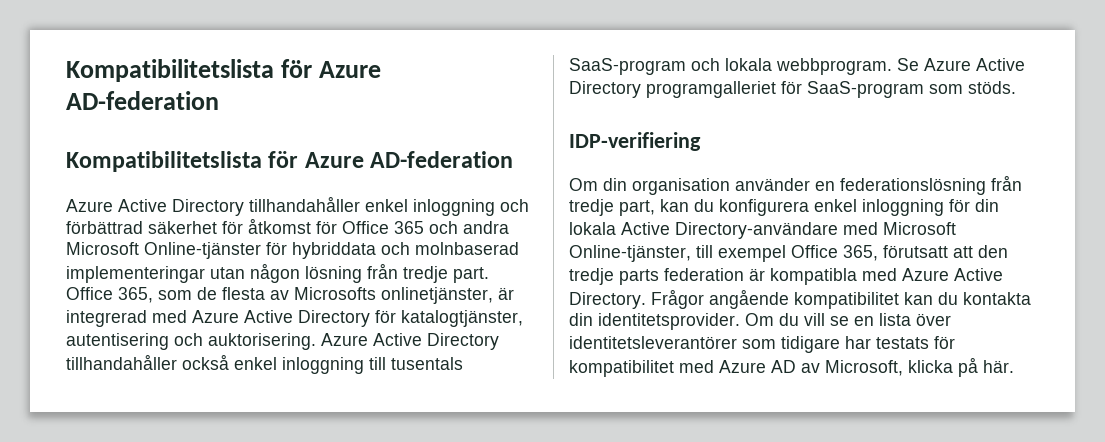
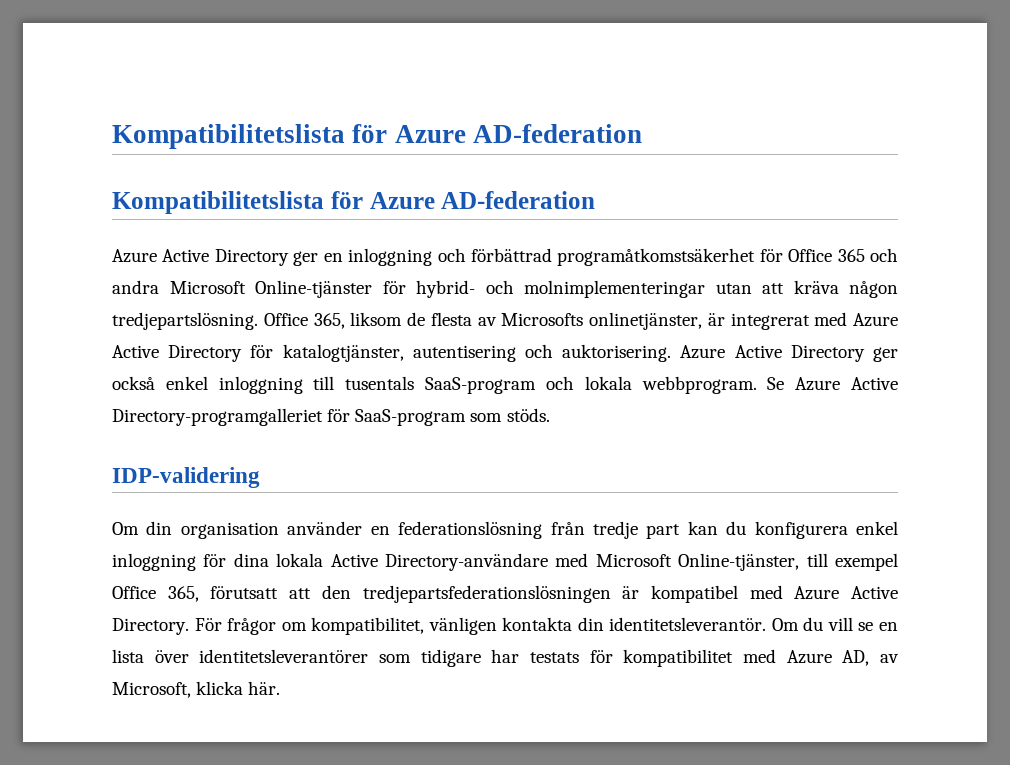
- Azure Active Directory tillhandahåller enkel inloggning och förbättrad säkerhet för åtkomst för Office 365 och andra Microsoft Online-tjänster för hybriddata och molnbaserad implementeringar utan någon lösning från tredje part. Office 365, som de flesta av Microsofts onlinetjänster, är integrerad med Azure Active Directory för katalogtjänster, autentisering och auktorisering.
+ Azure Active Directory ger en inloggning och förbättrad programåtkomstsäkerhet för Office 365 och andra Microsoft Online-tjänster för hybrid- och molnimplementeringar utan att kräva någon tredjepartslösning. Office 365, liksom de flesta av Microsofts onlinetjänster, är integrerat med Azure Active Directory för katalogtjänster, autentisering och auktorisering.
- Azure Active Directory tillhandahåller också enkel inloggning till tusentals SaaS-program och lokala webbprogram.
+ Azure Active Directory ger också enkel inloggning till tusentals SaaS-program och lokala webbprogram.
- Se Azure Active Directory programgalleriet för SaaS-program som stöds.
+ Se Azure Active Directory-programgalleriet för SaaS-program som stöds.
- IDP-verifiering
+ IDP-validering
- Om din organisation använder en federationslösning från tredje part, kan du konfigurera enkel inloggning för din lokala Active Directory-användare med Microsoft Online-tjänster, till exempel Office 365, förutsatt att den tredje parts federation är kompatibla med Azure Active Directory. Frågor angående kompatibilitet kan du kontakta din identitetsprovider.
+ Om din organisation använder en federationslösning från tredje part kan du konfigurera enkel inloggning för dina lokala Active Directory-användare med Microsoft Online-tjänster, till exempel Office 365, förutsatt att den tredjepartsfederationslösningen är kompatibel med Azure Active Directory. För frågor om kompatibilitet, vänligen kontakta din identitetsleverantör.
- Om du vill se en lista över identitetsleverantörer som tidigare har testats för kompatibilitet med Azure AD av Microsoft, klicka på här.
+ Om du vill se en lista över identitetsleverantörer som tidigare har testats för kompatibilitet med Azure AD, av Microsoft, klicka här.

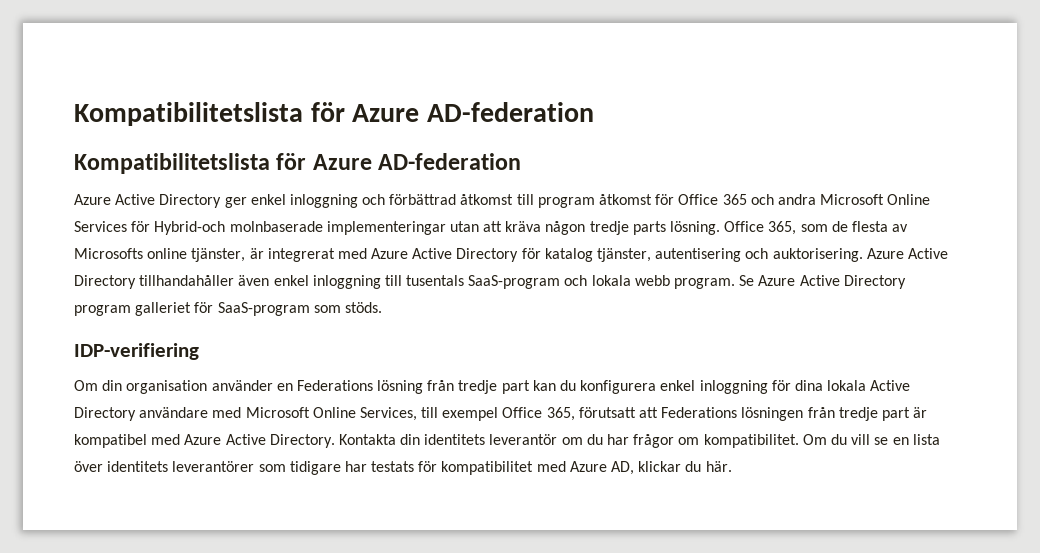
- Azure Active Directory ger en inloggning och förbättrad programåtkomstsäkerhet för Office 365 och andra Microsoft Online-tjänster för hybrid- och molnimplementeringar utan att kräva någon tredjepartslösning. Office 365, liksom de flesta av Microsofts onlinetjänster, är integrerat med Azure Active Directory för katalogtjänster, autentisering och auktorisering.
+ Azure Active Directory ger enkel inloggning och förbättrad åtkomst till program åtkomst för Office 365 och andra Microsoft Online Services för Hybrid-och molnbaserade implementeringar utan att kräva någon tredje parts lösning. Office 365, som de flesta av Microsofts online tjänster, är integrerat med Azure Active Directory för katalog tjänster, autentisering och auktorisering.
- Azure Active Directory ger också enkel inloggning till tusentals SaaS-program och lokala webbprogram.
+ Azure Active Directory tillhandahåller även enkel inloggning till tusentals SaaS-program och lokala webb program.
- Se Azure Active Directory-programgalleriet för SaaS-program som stöds.
+ Se Azure Active Directory program galleriet för SaaS-program som stöds.
- IDP-validering
+ IDP-verifiering
- Om din organisation använder en federationslösning från tredje part kan du konfigurera enkel inloggning för dina lokala Active Directory-användare med Microsoft Online-tjänster, till exempel Office 365, förutsatt att den tredjepartsfederationslösningen är kompatibel med Azure Active Directory.
+ Om din organisation använder en Federations lösning från tredje part kan du konfigurera enkel inloggning för dina lokala Active Directory användare med Microsoft Online Services, till exempel Office 365, förutsatt att Federations lösningen från tredje part är kompatibel med Azure Active Directory.
- För frågor om kompatibilitet, vänligen kontakta din identitetsleverantör.
+ Kontakta din identitets leverantör om du har frågor om kompatibilitet.
- Om du vill se en lista över identitetsleverantörer som tidigare har testats för kompatibilitet med Azure AD, av Microsoft, klicka här.
+ Om du vill se en lista över identitets leverantörer som tidigare har testats för kompatibilitet med Azure AD, klickar du här.

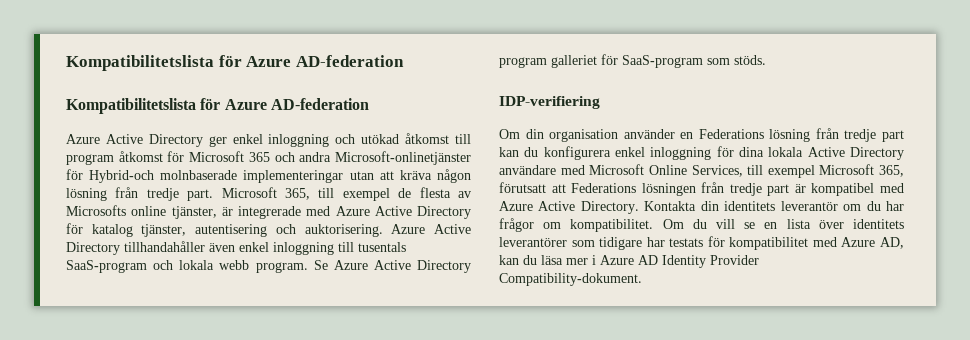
- Azure Active Directory ger enkel inloggning och förbättrad åtkomst till program åtkomst för Office 365 och andra Microsoft Online Services för Hybrid-och molnbaserade implementeringar utan att kräva någon tredje parts lösning. Office 365, som de flesta av Microsofts online tjänster, är integrerat med Azure Active Directory för katalog tjänster, autentisering och auktorisering.
+ Azure Active Directory ger enkel inloggning och utökad åtkomst till program åtkomst för Microsoft 365 och andra Microsoft-onlinetjänster för Hybrid-och molnbaserade implementeringar utan att kräva någon lösning från tredje part. Microsoft 365, till exempel de flesta av Microsofts online tjänster, är integrerade med Azure Active Directory för katalog tjänster, autentisering och auktorisering.
- Om din organisation använder en Federations lösning från tredje part kan du konfigurera enkel inloggning för dina lokala Active Directory användare med Microsoft Online Services, till exempel Office 365, förutsatt att Federations lösningen från tredje part är kompatibel med Azure Active Directory.
+ Om din organisation använder en Federations lösning från tredje part kan du konfigurera enkel inloggning för dina lokala Active Directory användare med Microsoft Online Services, till exempel Microsoft 365, förutsatt att Federations lösningen från tredje part är kompatibel med Azure Active Directory.
- Om du vill se en lista över identitets leverantörer som tidigare har testats för kompatibilitet med Azure AD, klickar du här.
+ Om du vill se en lista över identitets leverantörer som tidigare har testats för kompatibilitet med Azure AD, kan du läsa mer i Azure AD Identity Provider Compatibility-dokument.

